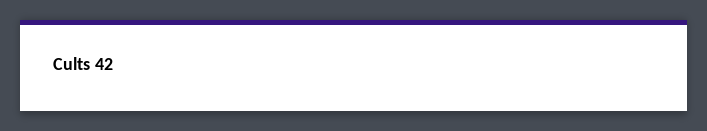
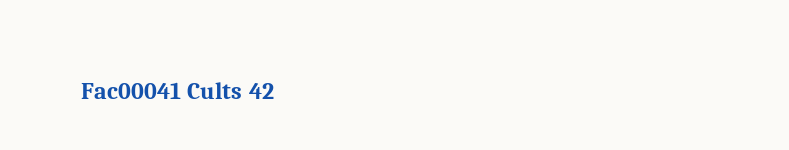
- Cults 42
+ Fac00041 Cults 42

